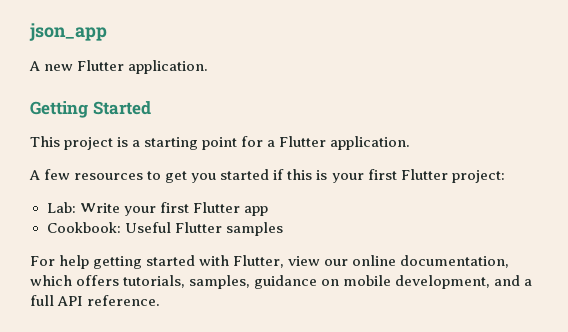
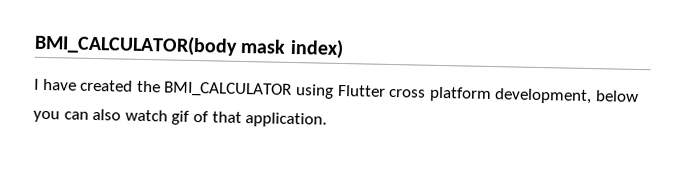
- json_app
- A new Flutter application.
- Getting Started
- This project is a starting point for a Flutter application.
- A few resources to get you started if this is your first Flutter project:
- Lab: Write your first Flutter app
- Cookbook: Useful Flutter samples
- For help getting started with Flutter, view our online documentation, which offers tutorials, samples, guidance on mobile development, and a full API reference.
+ BMI_CALCULATOR(body mask index)
+ I have created the BMI_CALCULATOR using Flutter cross platform development, below you can also watch gif of that application.

